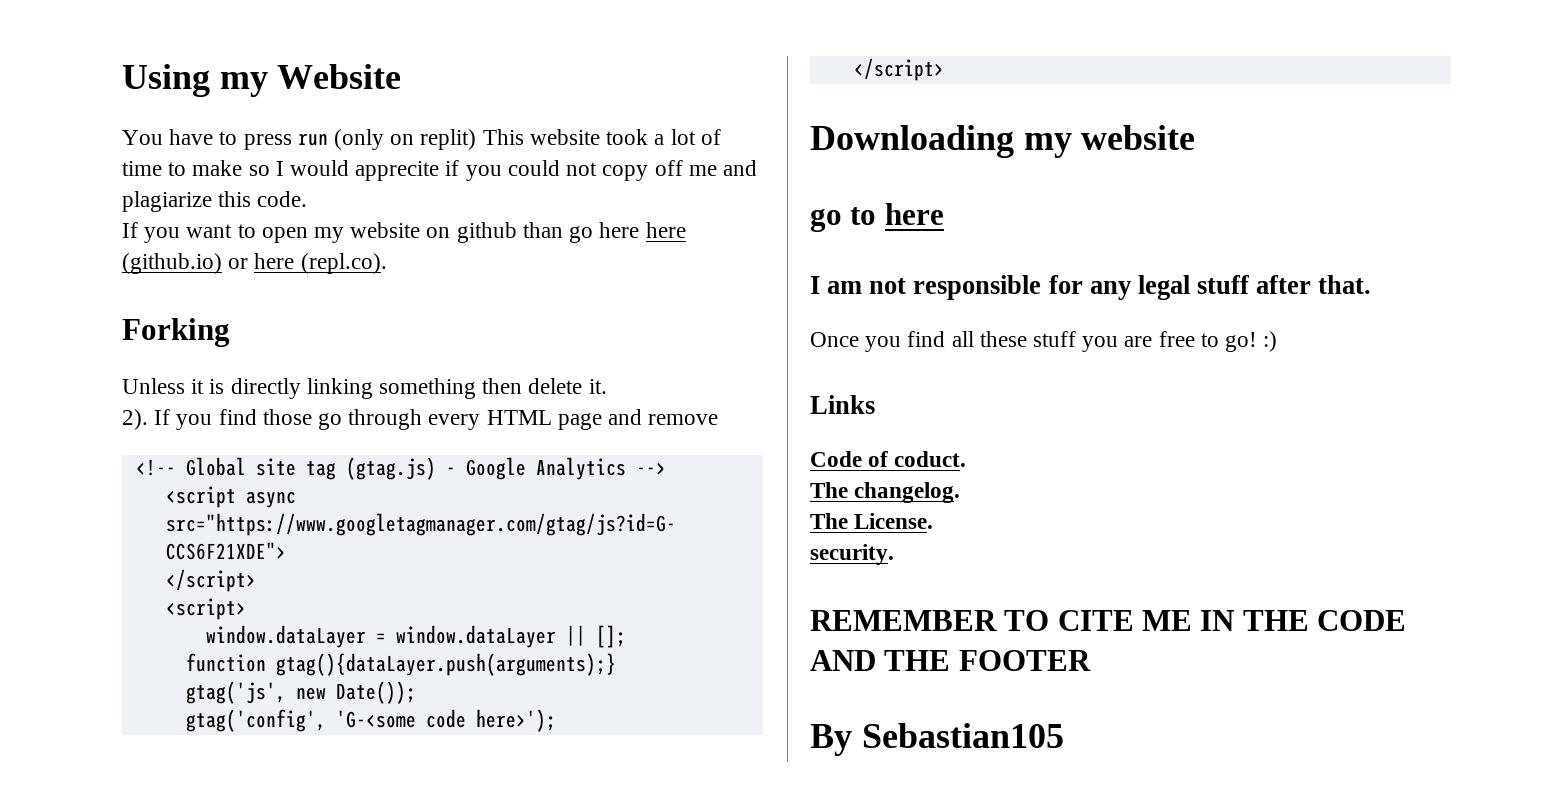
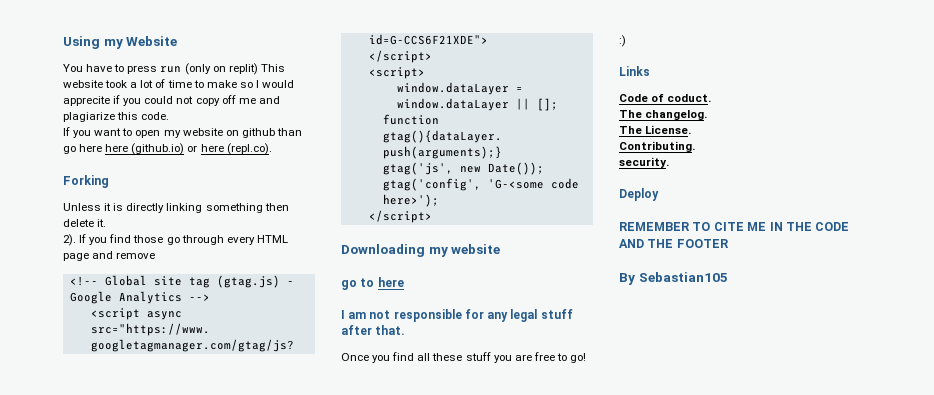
+ Contributing.
+ Deploy

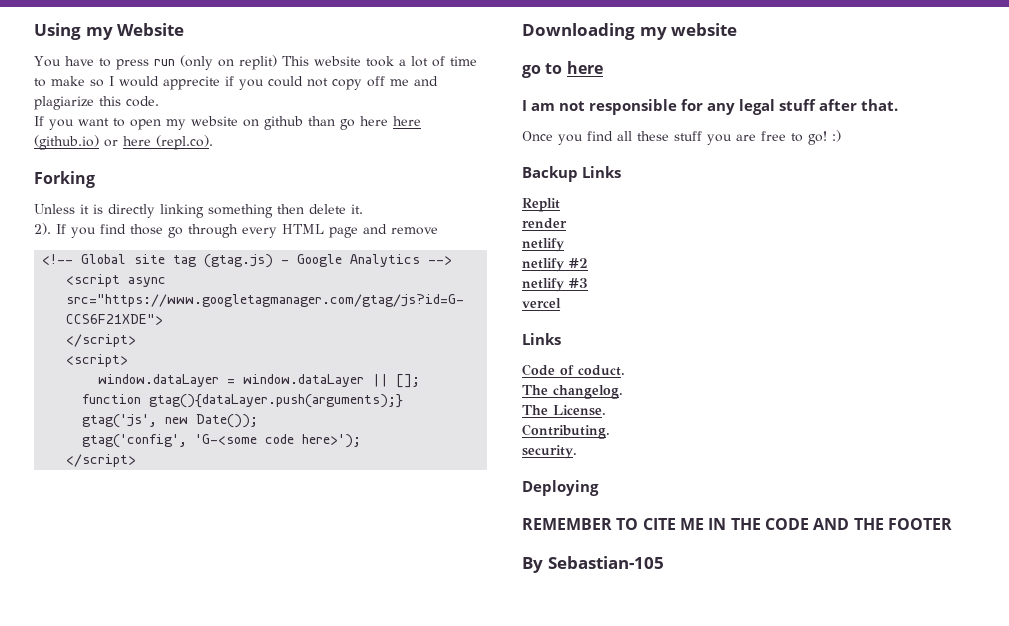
+ Backup Links
+ Replit
+ render
+ netlify
+ netlify #2
+ netlify #3
+ vercel
- Deploy
+ Deploying
- By Sebastian105
+ By Sebastian-105

